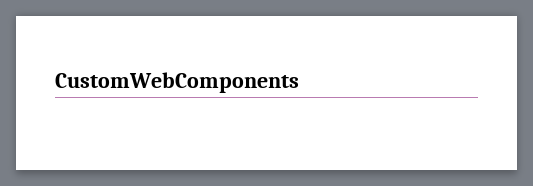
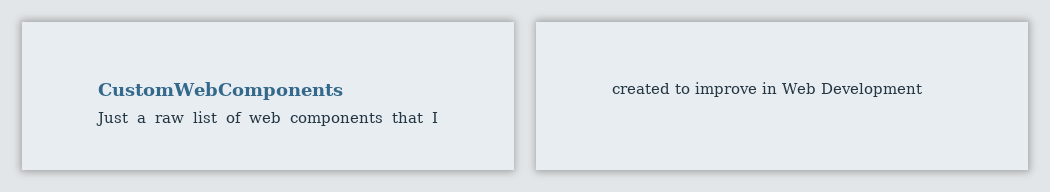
+ Just a raw list of web components that I created to improve in Web Development

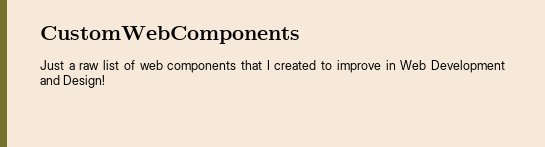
- Just a raw list of web components that I created to improve in Web Development
+ Just a raw list of web components that I created to improve in Web Development and Design!

